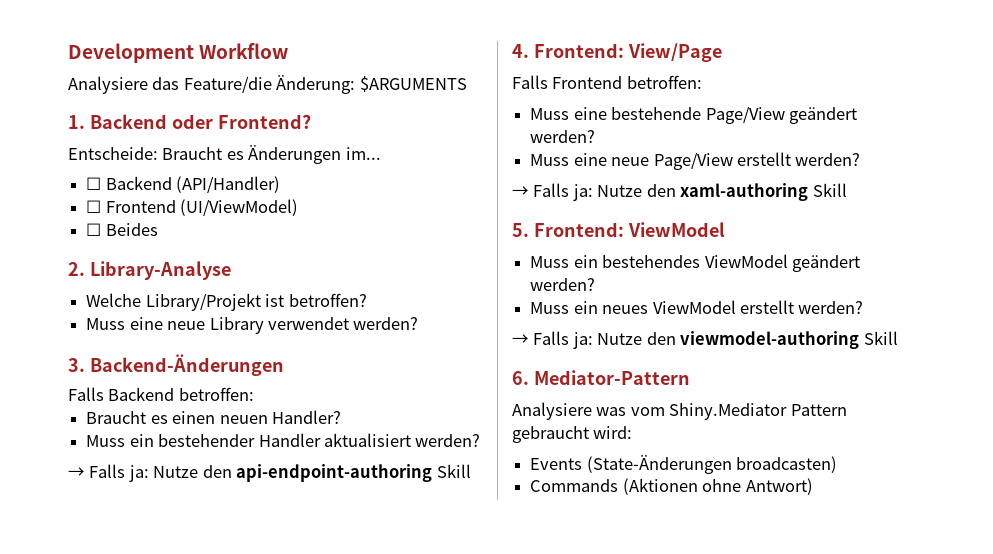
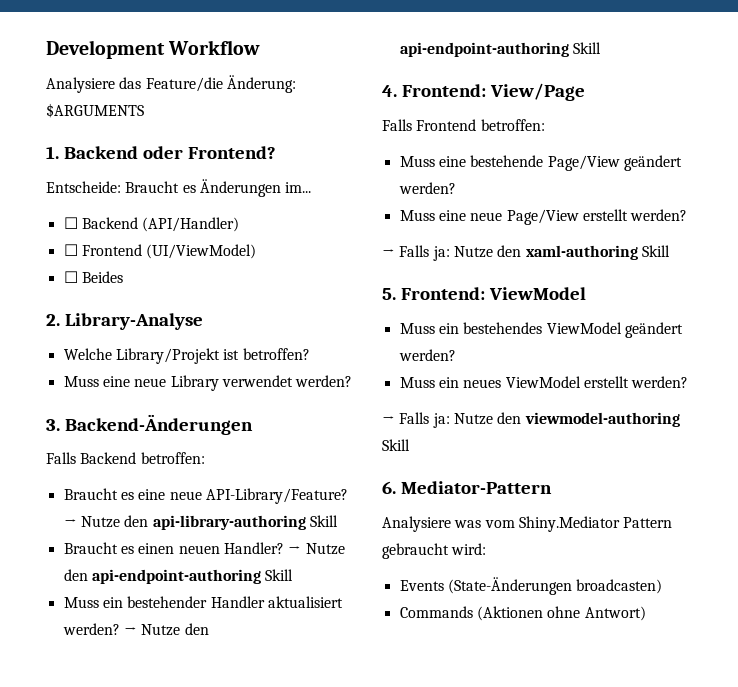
+ Braucht es eine neue API-Library/Feature? → Nutze den api-library-authoring Skill
- Braucht es einen neuen Handler?
+ Braucht es einen neuen Handler? → Nutze den api-endpoint-authoring Skill
- Muss ein bestehender Handler aktualisiert werden?
- → Falls ja: Nutze den api-endpoint-authoring Skill
+ Muss ein bestehender Handler aktualisiert werden? → Nutze den api-endpoint-authoring Skill

